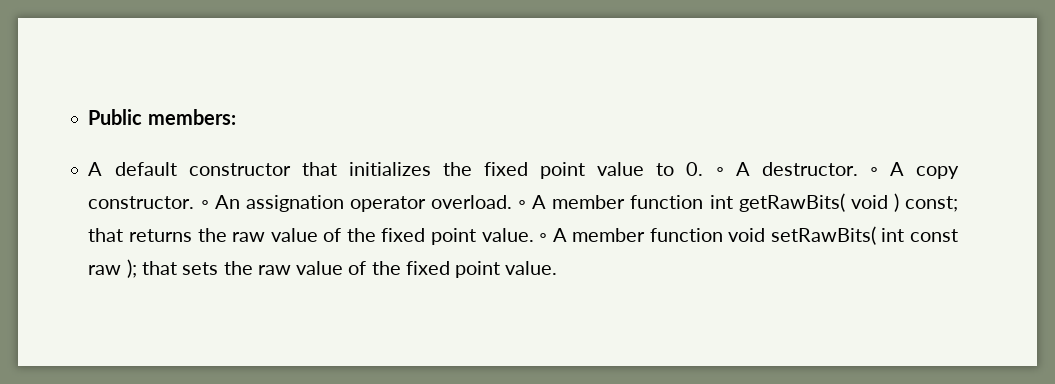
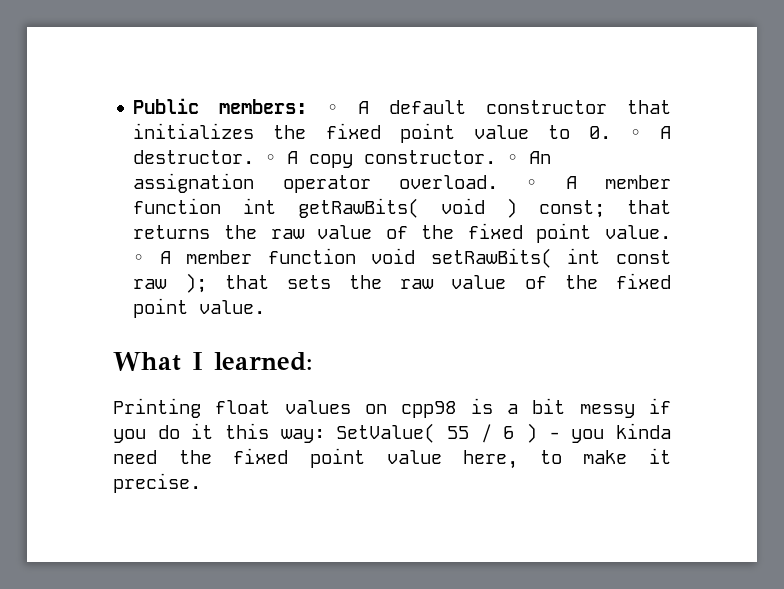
- Public members:
- A default constructor that initializes the fixed point value to 0. ◦ A destructor.
+ Public members: ◦ A default constructor that initializes the fixed point value to 0. ◦ A destructor.
+ What I learned:
+ Printing float values on cpp98 is a bit messy if you do it this way: SetValue( 55 / 6 ) - you kinda need the fixed point value here, to make it precise.

